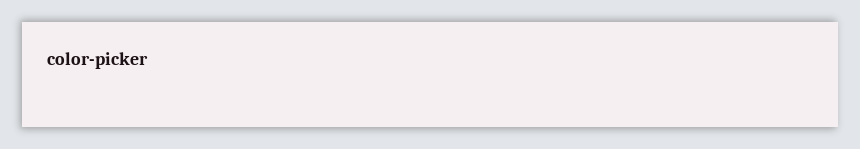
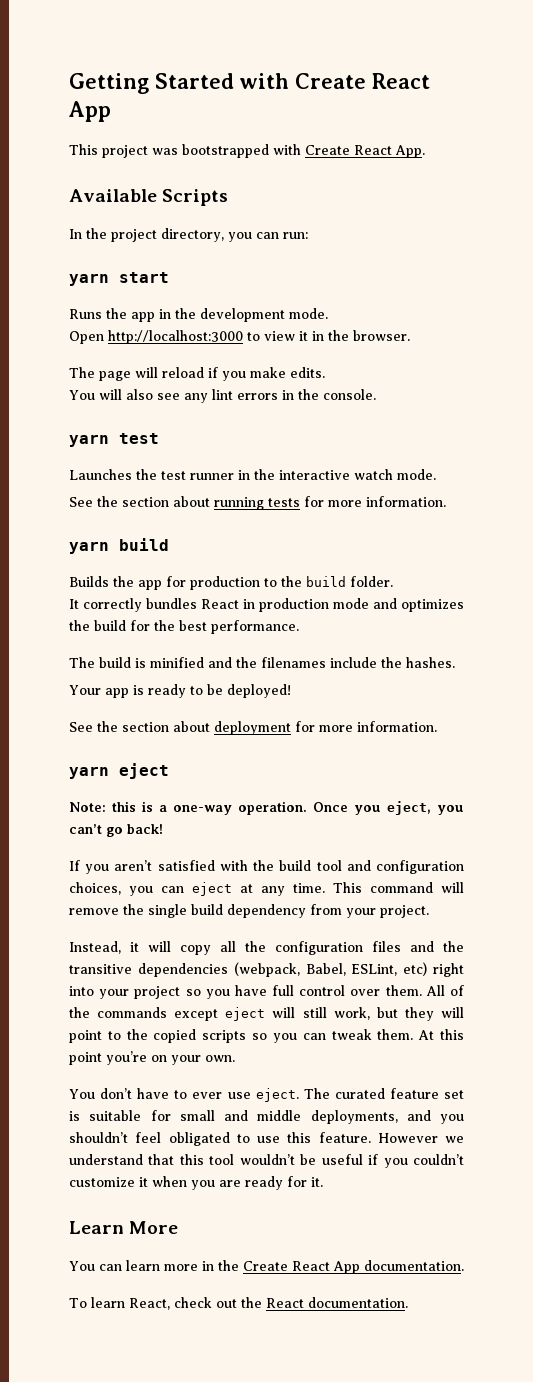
- color-picker
+ Getting Started with Create React App
+ This project was bootstrapped with Create React App.
+ Available Scripts
+ In the project directory, you can run:
+ yarn start
+ Runs the app in the development mode.
+ Open http://localhost:3000 to view it in the browser.
+ The page will reload if you make edits.
+ You will also see any lint errors in the console.
+ yarn test
+ Launches the test runner in the interactive watch mode.
+ See the section about running tests for more information.
+ yarn build
+ Builds the app for production to the build folder.
+ It correctly bundles React in production mode and optimizes the build for the best performance.
+ The build is minified and the filenames include the hashes.
+ Your app is ready to be deployed!
+ See the section about deployment for more information.
+ yarn eject
+ Note: this is a one-way operation. Once you eject, you can’t go back!
+ If you aren’t satisfied with the build tool and configuration choices, you can eject at any time. This command will remove the single build dependency from your project.
+ Instead, it will copy all the configuration files and the transitive dependencies (webpack, Babel, ESLint, etc) right into your project so you have full control over them. All of the commands except eject will still work, but they will point to the copied scripts so you can tweak them. At this point you’re on your own.
+ You don’t have to ever use eject. The curated feature set is suitable for small and middle deployments, and you shouldn’t feel obligated to use this feature. However we understand that this tool wouldn’t be useful if you couldn’t customize it when you are ready for it.
+ Learn More
+ You can learn more in the Create React App documentation.
+ To learn React, check out the React documentation.

